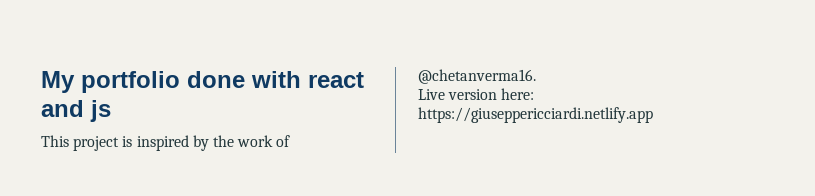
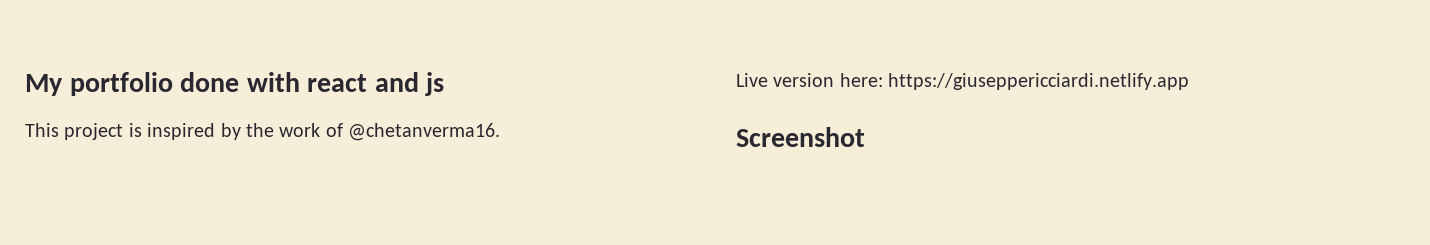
+ Screenshot

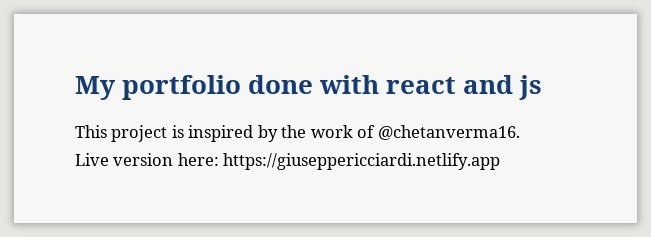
- Screenshot

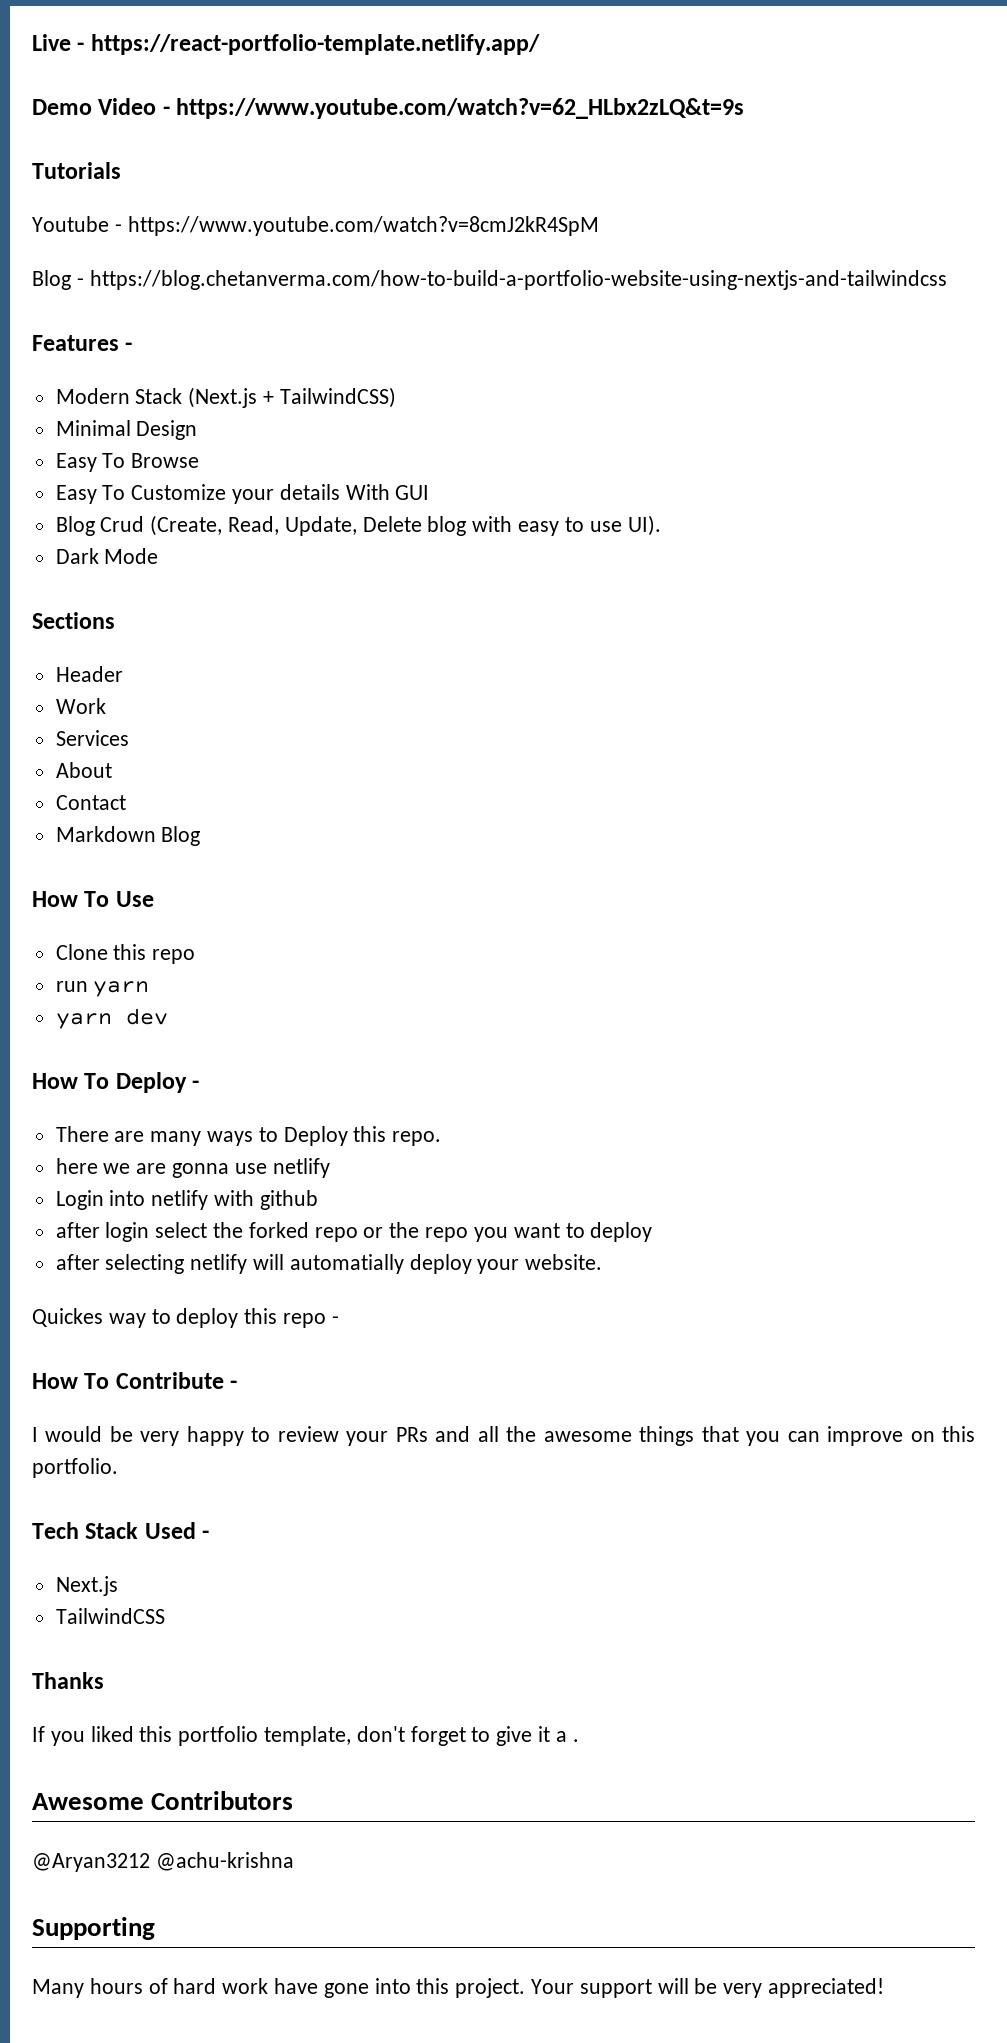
- My portfolio done with react and js
- This project is inspired by the work of @chetanverma16.
- Live version here: https://giuseppericciardi.netlify.app
+ Live - https://react-portfolio-template.netlify.app/
+ Demo Video - https://www.youtube.com/watch?v=62_HLbx2zLQ&t=9s
+ Tutorials
+ Youtube - https://www.youtube.com/watch?v=8cmJ2kR4SpM
+ Blog - https://blog.chetanverma.com/how-to-build-a-portfolio-website-using-nextjs-and-tailwindcss
+ Features -
+ Modern Stack (Next.js + TailwindCSS)
+ Minimal Design
+ Easy To Browse
+ Easy To Customize your details With GUI
+ Blog Crud (Create, Read, Update, Delete blog with easy to use UI).
+ Dark Mode
+ Sections
+ Header
+ Work
+ Services
+ About
+ Contact
+ Markdown Blog
+ How To Use
+ Clone this repo
+ run yarn
+ yarn dev
+ How To Deploy -
+ There are many ways to Deploy this repo.
+ here we are gonna use netlify
+ Login into netlify with github
+ after login select the forked repo or the repo you want to deploy
+ after selecting netlify will automatially deploy your website.
+ Quickes way to deploy this repo -
+ How To Contribute -
+ I would be very happy to review your PRs and all the awesome things that you can improve on this portfolio.
+ Tech Stack Used -
+ Next.js
+ TailwindCSS
+ Thanks
+ If you liked this portfolio template, don't forget to give it a .
+ Awesome Contributors
+ @Aryan3212 @achu-krishna
+ Supporting
+ Many hours of hard work have gone into this project. Your support will be very appreciated!

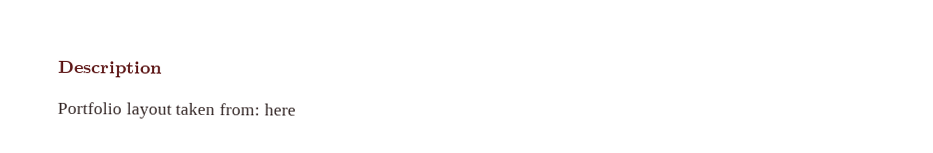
- Live - https://react-portfolio-template.netlify.app/
- Demo Video - https://www.youtube.com/watch?v=62_HLbx2zLQ&t=9s
- Tutorials
- Youtube - https://www.youtube.com/watch?v=8cmJ2kR4SpM
- Blog - https://blog.chetanverma.com/how-to-build-a-portfolio-website-using-nextjs-and-tailwindcss
- Features -
- Modern Stack (Next.js + TailwindCSS)
- Minimal Design
- Easy To Browse
- Easy To Customize your details With GUI
- Blog Crud (Create, Read, Update, Delete blog with easy to use UI).
- Dark Mode
- Sections
- Header
- Work
- Services
- About
- Contact
- Markdown Blog
- How To Use
- Clone this repo
- run yarn
- yarn dev
- How To Deploy -
- There are many ways to Deploy this repo.
- here we are gonna use netlify
- Login into netlify with github
- after login select the forked repo or the repo you want to deploy
- after selecting netlify will automatially deploy your website.
- Quickes way to deploy this repo -
- How To Contribute -
- I would be very happy to review your PRs and all the awesome things that you can improve on this portfolio.
- Tech Stack Used -
- Next.js
- TailwindCSS
- Thanks
- If you liked this portfolio template, don't forget to give it a .
- Awesome Contributors
- @Aryan3212 @achu-krishna
- Supporting
- Many hours of hard work have gone into this project. Your support will be very appreciated!
+ Description
+ Portfolio layout taken from: here

